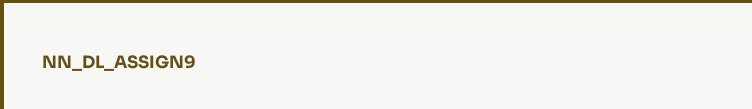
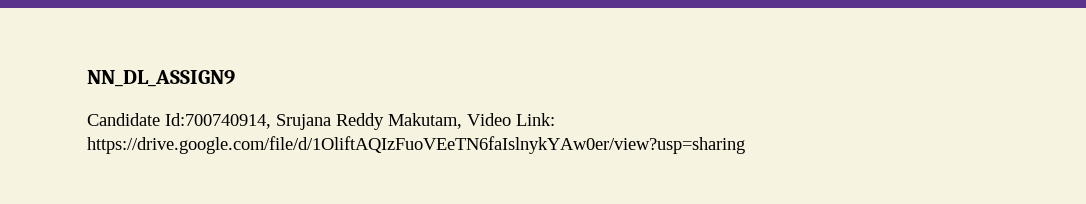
+ Candidate Id:700740914, Srujana Reddy Makutam, Video Link: https://drive.google.com/file/d/1OliftAQIzFuoVEeTN6faIslnykYAw0er/view?usp=sharing

